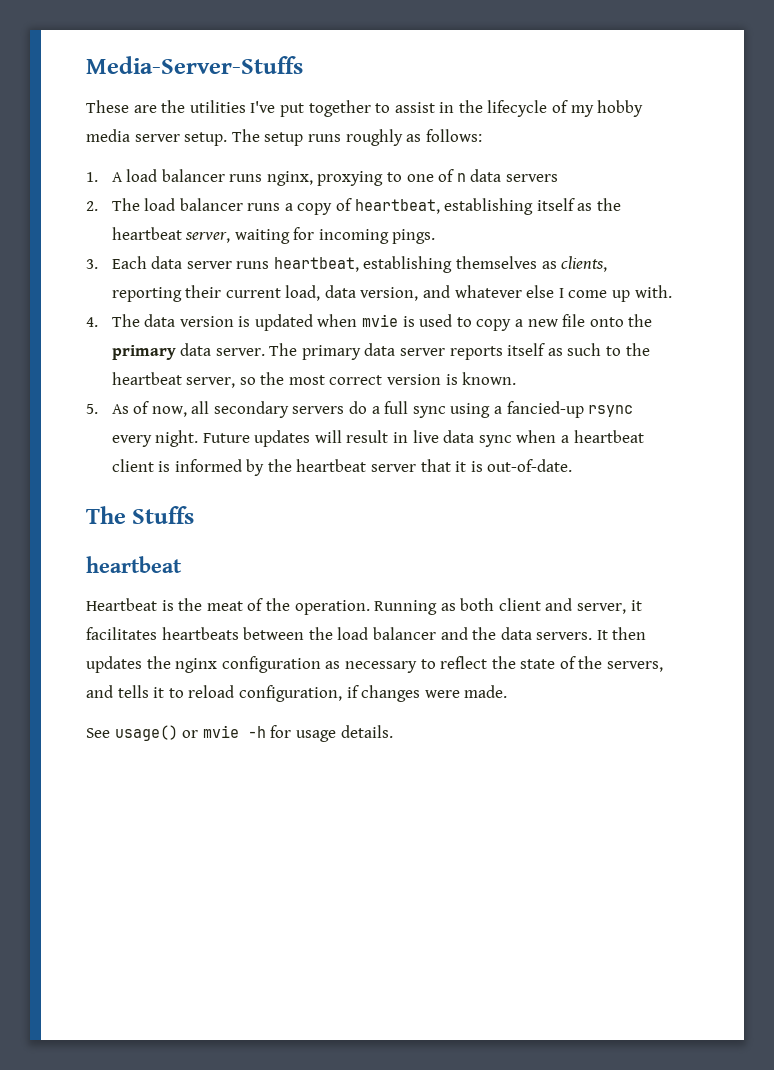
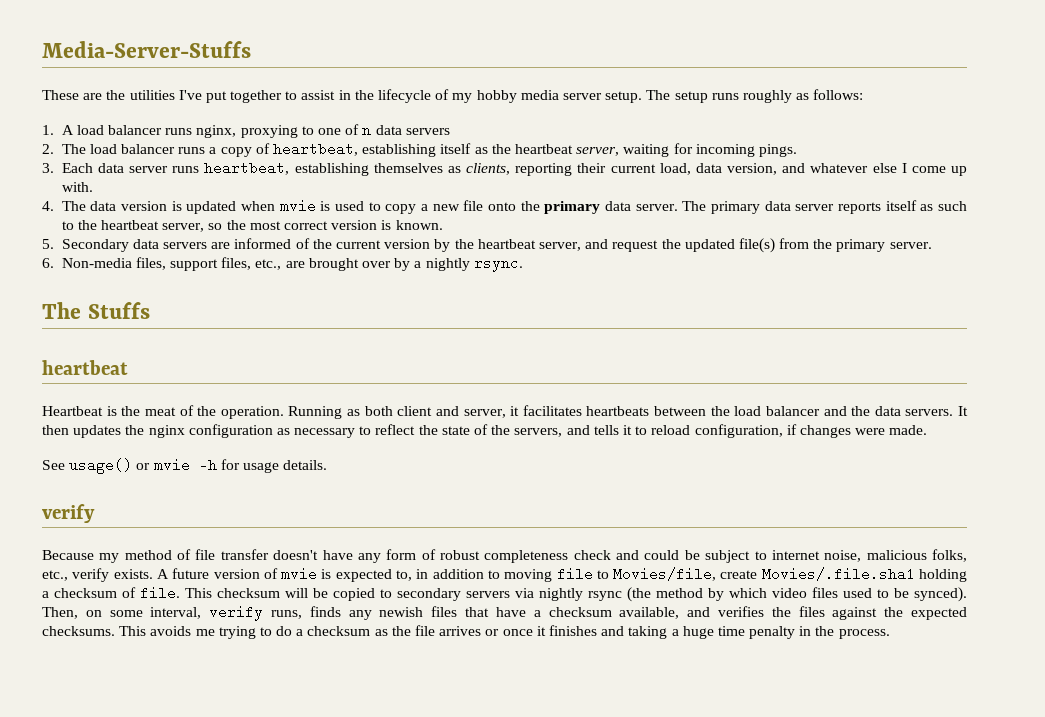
- 5. As of now, all secondary servers do a full sync using a fancied-up rsync every night. Future updates will result in live data sync when a heartbeat client is informed by the heartbeat server that it is out-of-date.
+ 5. Secondary data servers are informed of the current version by the heartbeat server, and request the updated file(s) from the primary server.
+ 6. Non-media files, support files, etc., are brought over by a nightly rsync.
  See usage() or mvie -h for usage details.
+ verify
+ Because my method of file transfer doesn't have any form of robust completeness check and could be subject to internet noise, malicious folks, etc., verify exists. A future version of mvie is expected to, in addition to moving file to Movies/file, create Movies/.file.sha1 holding a checksum of file. This checksum will be copied to secondary servers via nightly rsync (the method by which video files used to be synced). Then, on some interval, verify runs, finds any newish files that have a checksum available, and verifies the files against the expected checksums. This avoids me trying to do a checksum as the file arrives or once it finishes and taking a huge time penalty in the process.

